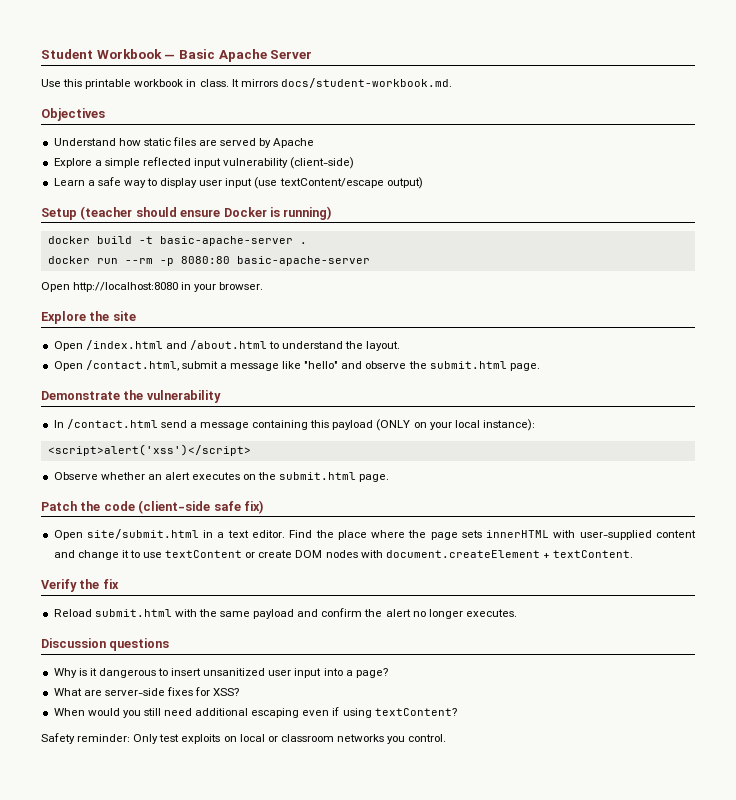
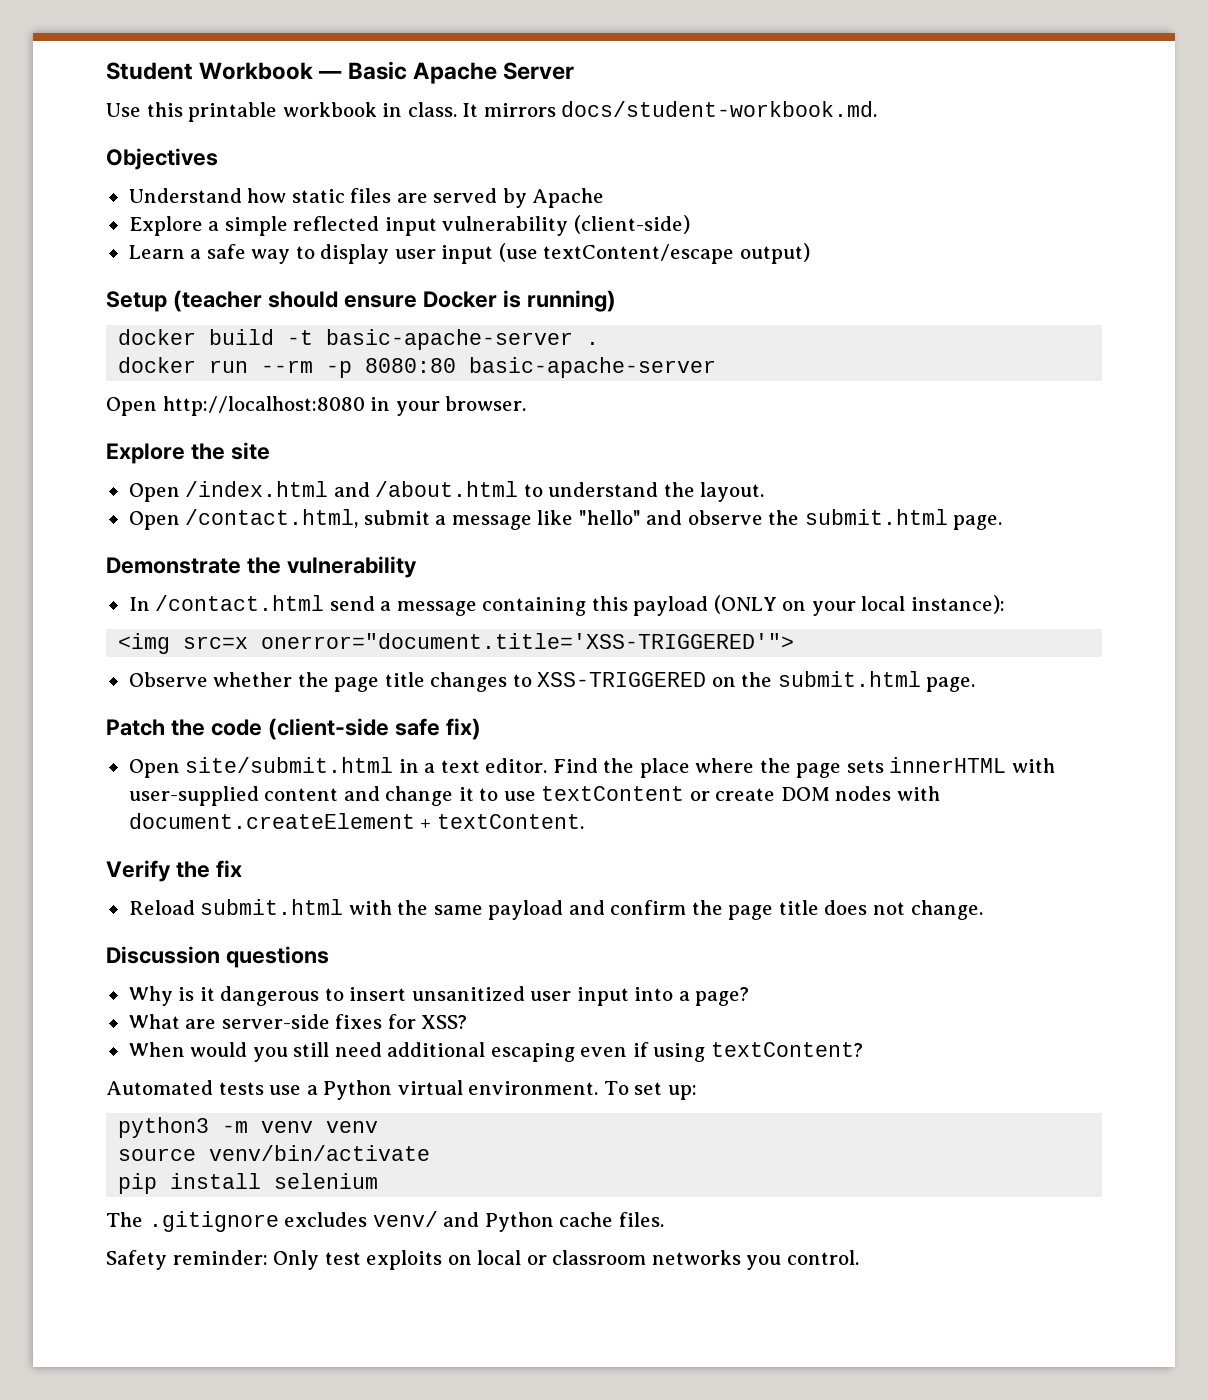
- <script>alert('xss')</script>
+ <img src=x onerror="document.title='XSS-TRIGGERED'">
- Observe whether an alert executes on the submit.html page.
+ Observe whether the page title changes to XSS-TRIGGERED on the submit.html page.
- Reload submit.html with the same payload and confirm the alert no longer executes.
+ Reload submit.html with the same payload and confirm the page title does not change.
+ Automated tests use a Python virtual environment. To set up:
+ python3 -m venv venv
+ source venv/bin/activate
+ pip install selenium
+ The .gitignore excludes venv/ and Python cache files.

